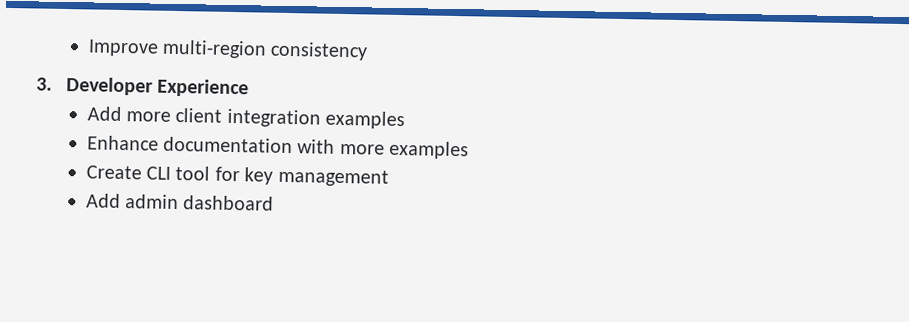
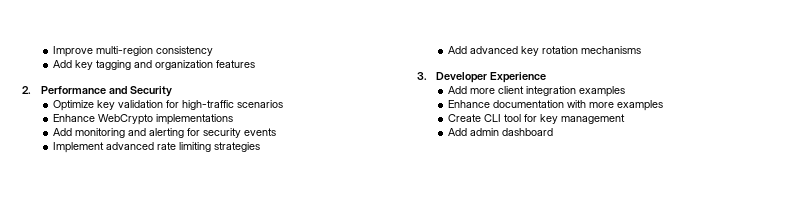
+ Add key tagging and organization features
+ 2. Performance and Security
+ Optimize key validation for high-traffic scenarios
+ Enhance WebCrypto implementations
+ Add monitoring and alerting for security events
+ Implement advanced rate limiting strategies
+ Add advanced key rotation mechanisms

